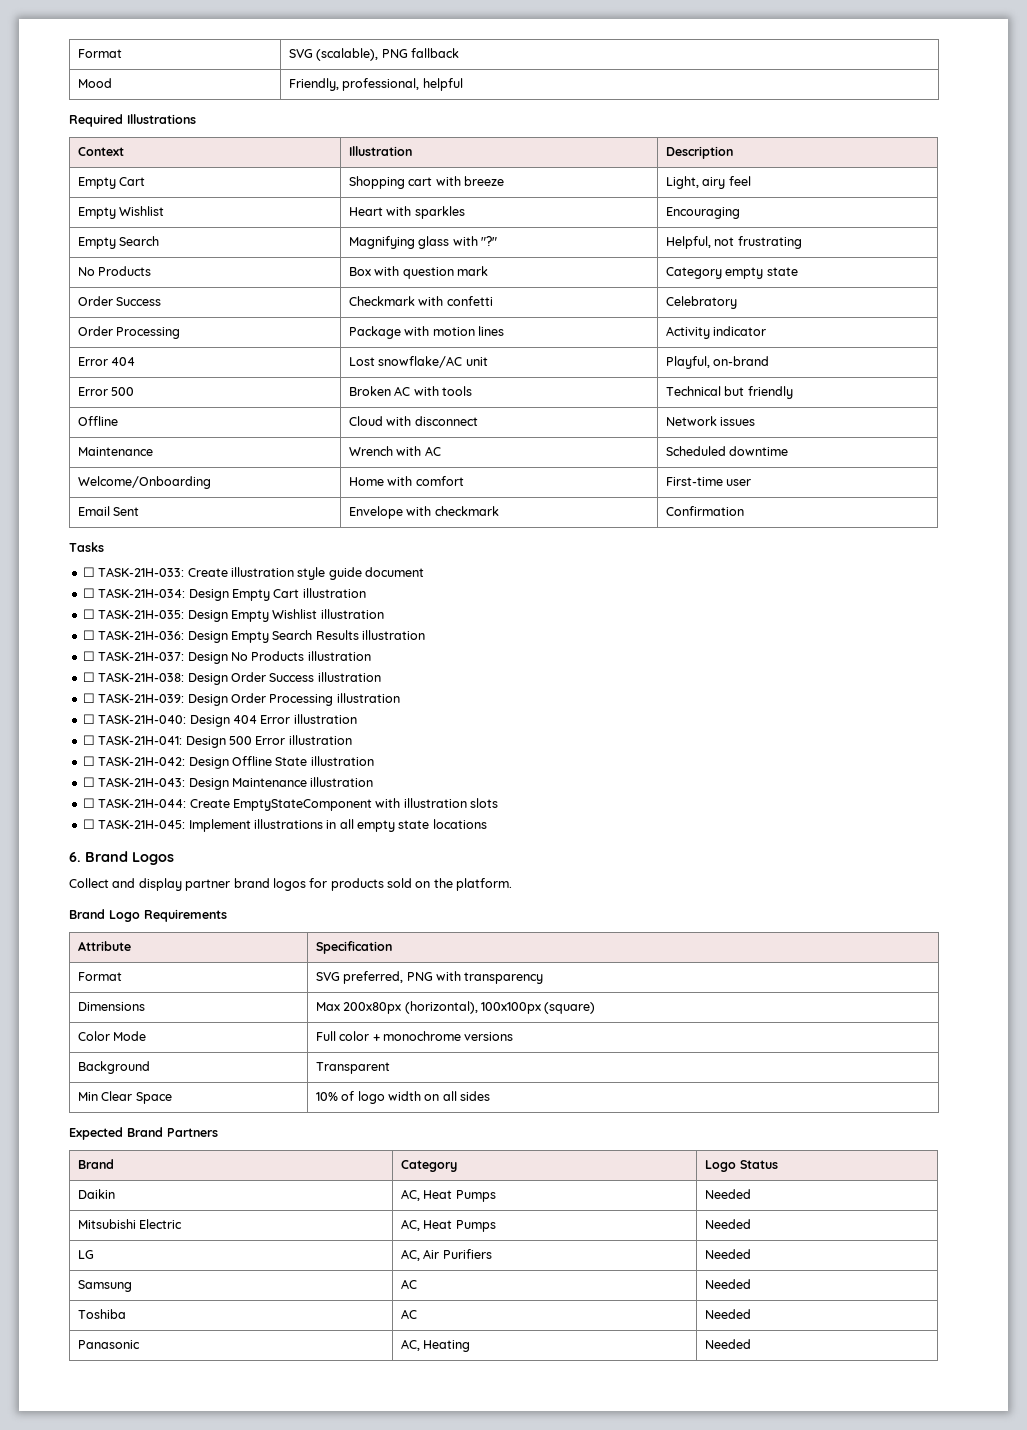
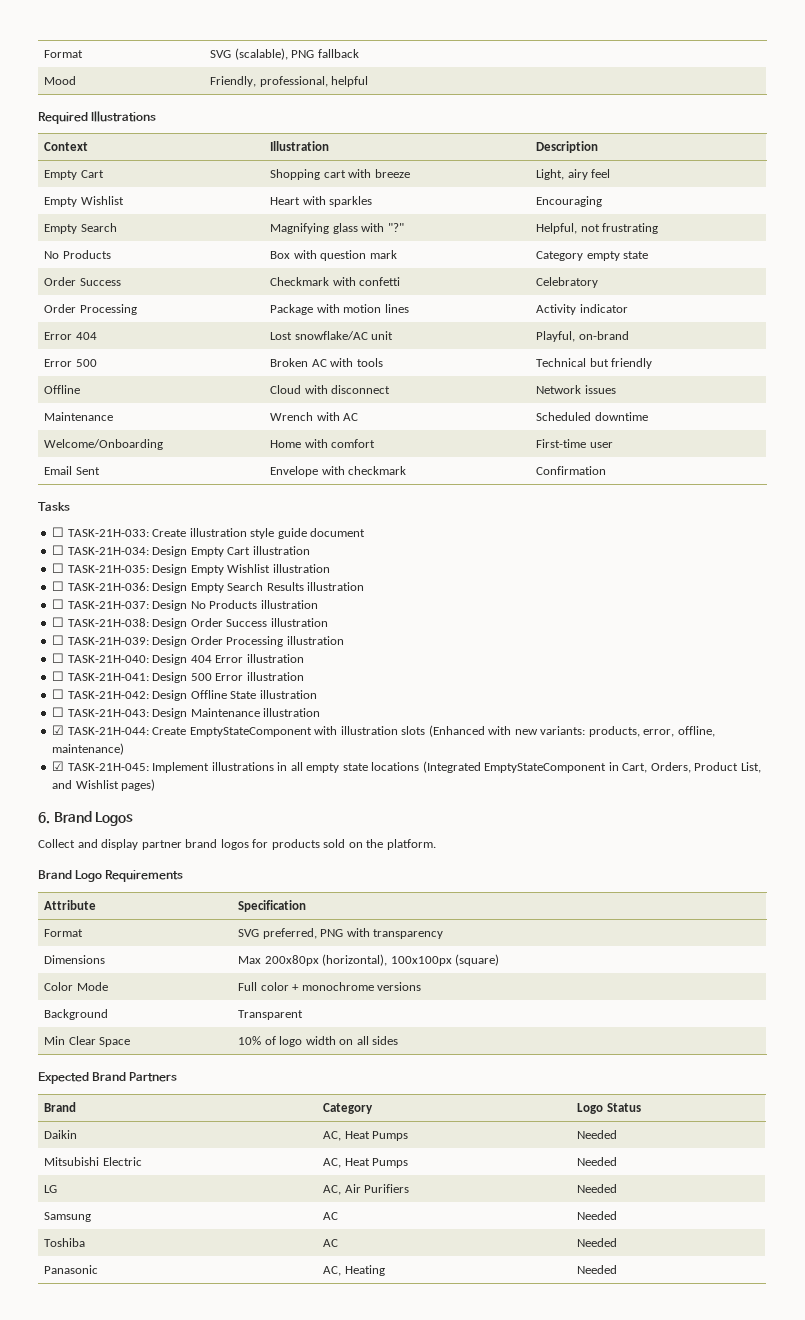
- ☐ TASK-21H-044: Create EmptyStateComponent with illustration slots
- ☐ TASK-21H-045: Implement illustrations in all empty state locations
+ ☑ TASK-21H-044: Create EmptyStateComponent with illustration slots (Enhanced with new variants: products, error, offline, maintenance)
+ ☑ TASK-21H-045: Implement illustrations in all empty state locations (Integrated EmptyStateComponent in Cart, Orders, Product List, and Wishlist pages)

